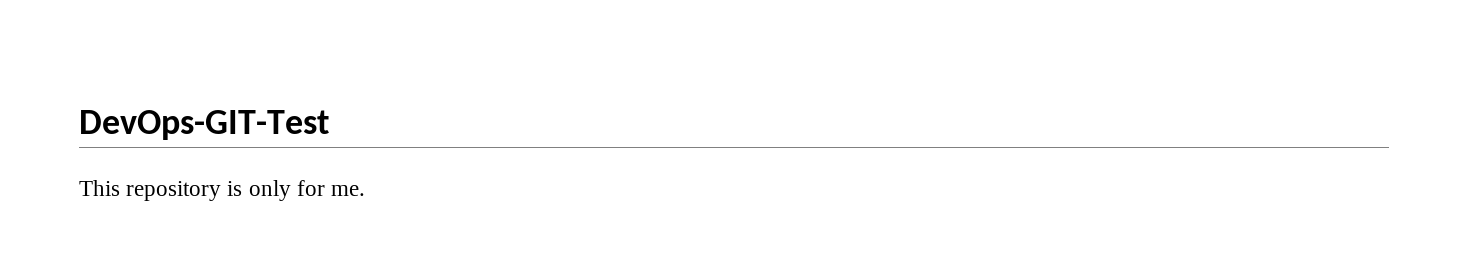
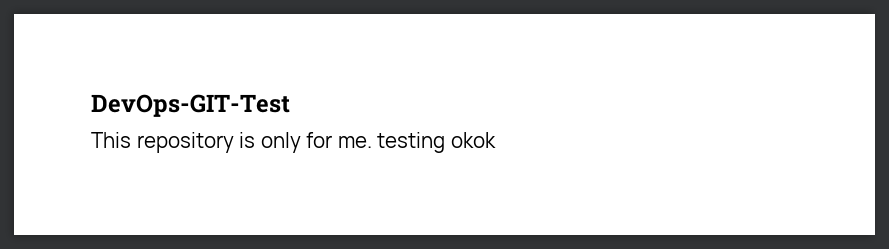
- This repository is only for me.
+ This repository is only for me. testing okok

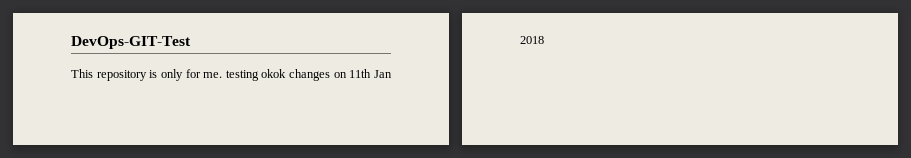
- This repository is only for me. testing okok
+ This repository is only for me. testing okok changes on 11th Jan 2018

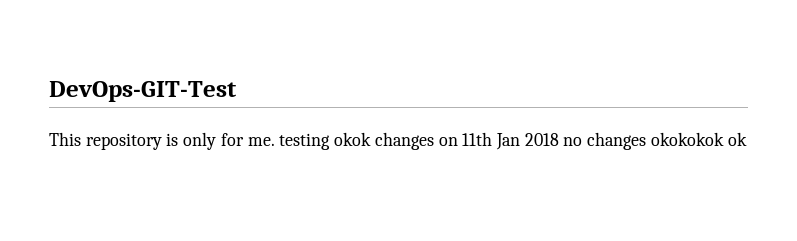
- This repository is only for me. testing okok changes on 11th Jan 2018
+ This repository is only for me. testing okok changes on 11th Jan 2018 no changes okokokok ok

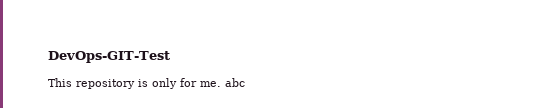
- This repository is only for me. testing okok changes on 11th Jan 2018 no changes okokokok ok
+ This repository is only for me. abc

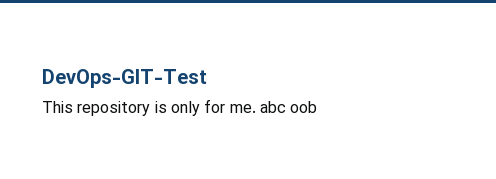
- This repository is only for me. abc
+ This repository is only for me. abc oob

